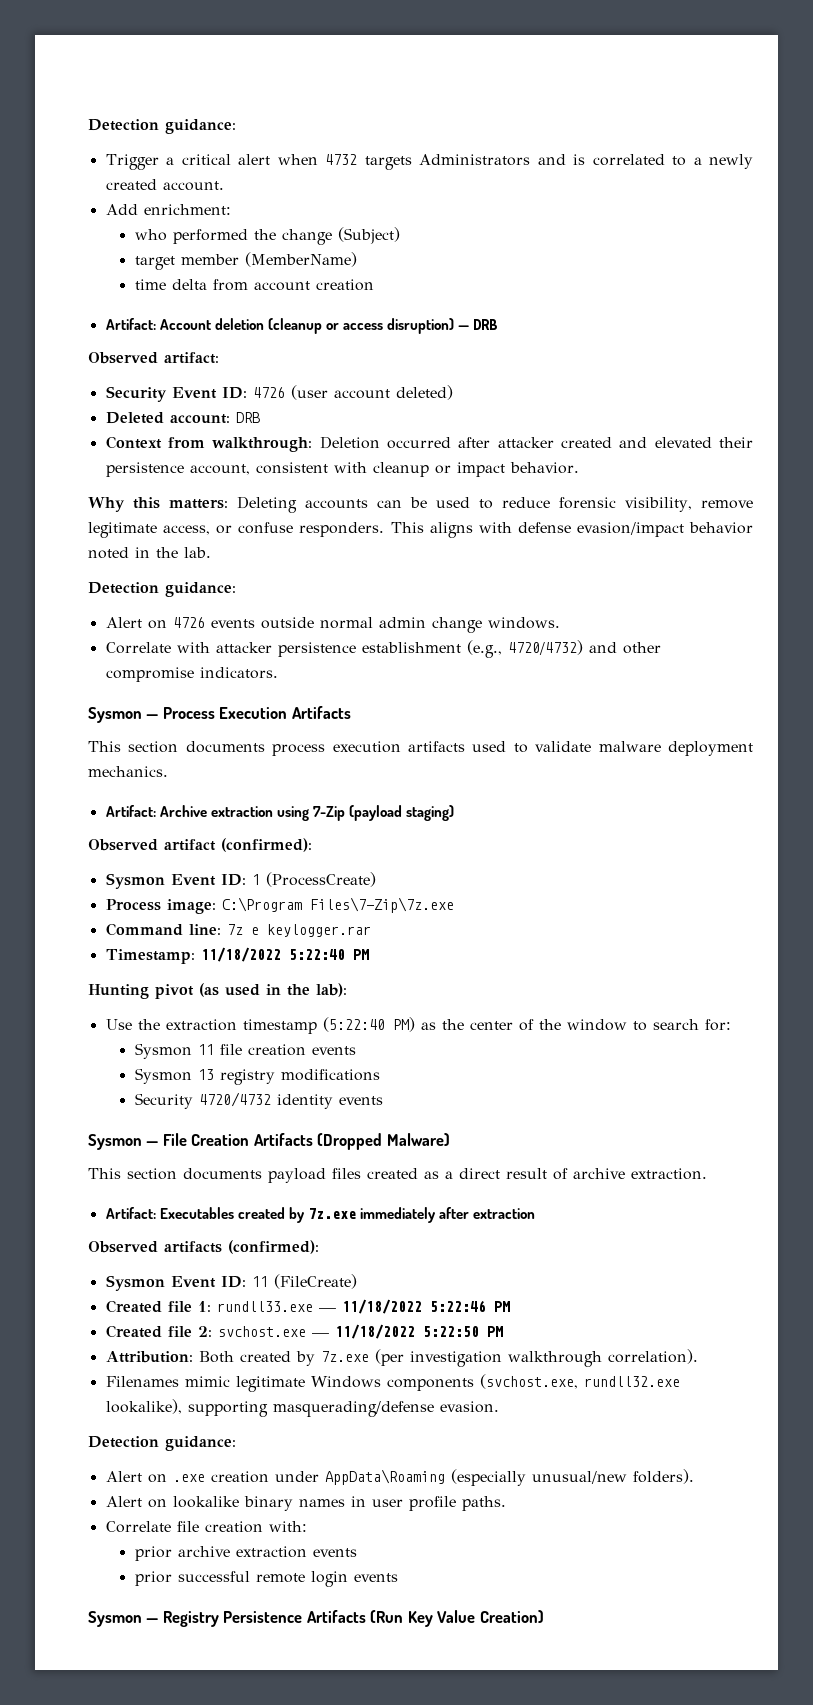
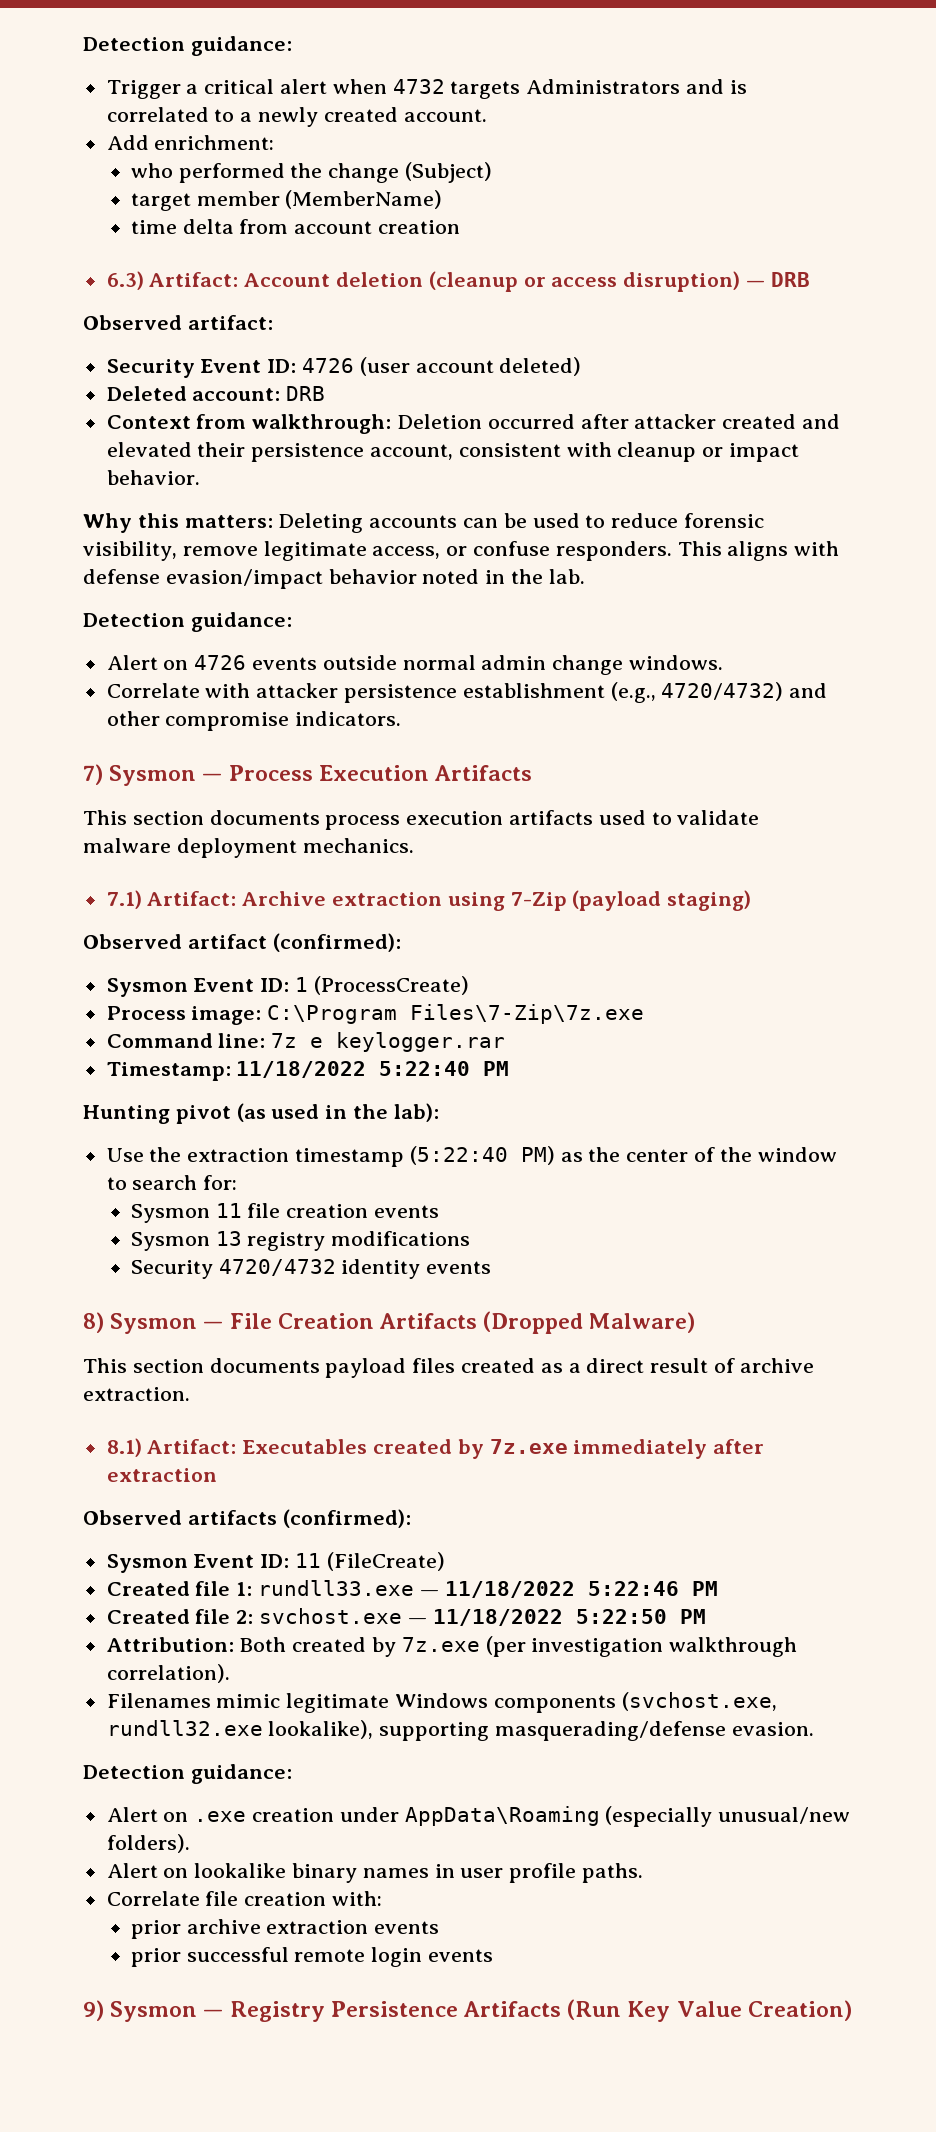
- Artifact: Account deletion (cleanup or access disruption) — DRB
+ 6.3) Artifact: Account deletion (cleanup or access disruption) — DRB
- Sysmon — Process Execution Artifacts
+ 7) Sysmon — Process Execution Artifacts
- Artifact: Archive extraction using 7-Zip (payload staging)
+ 7.1) Artifact: Archive extraction using 7-Zip (payload staging)
- Sysmon — File Creation Artifacts (Dropped Malware)
+ 8) Sysmon — File Creation Artifacts (Dropped Malware)
- Artifact: Executables created by 7z.exe immediately after extraction
+ 8.1) Artifact: Executables created by 7z.exe immediately after extraction
- Sysmon — Registry Persistence Artifacts (Run Key Value Creation)
+ 9) Sysmon — Registry Persistence Artifacts (Run Key Value Creation)

